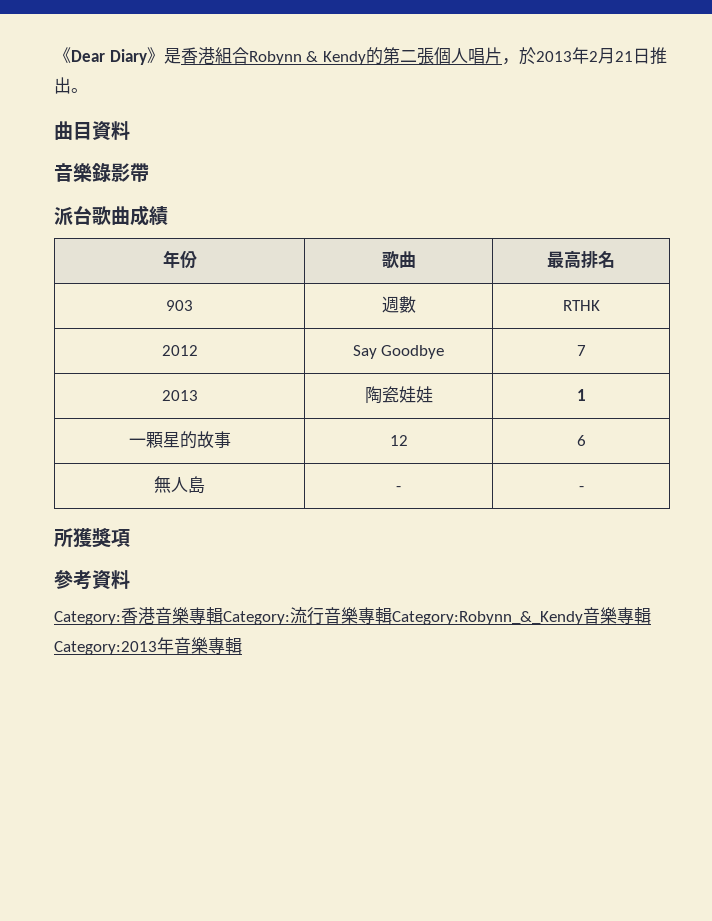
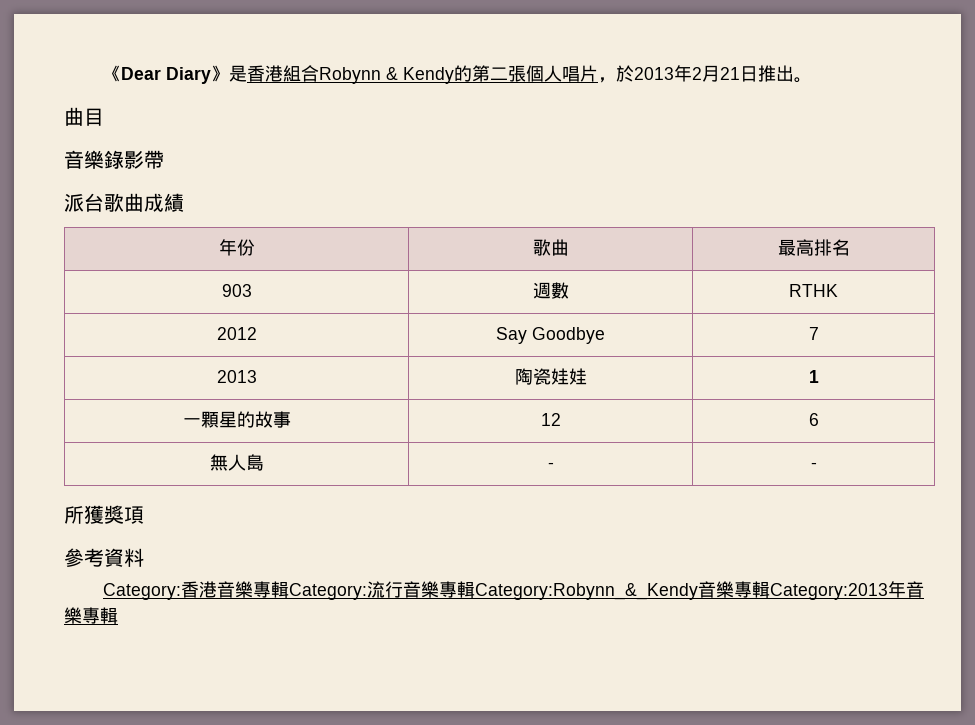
- 曲目資料
+ 曲目

